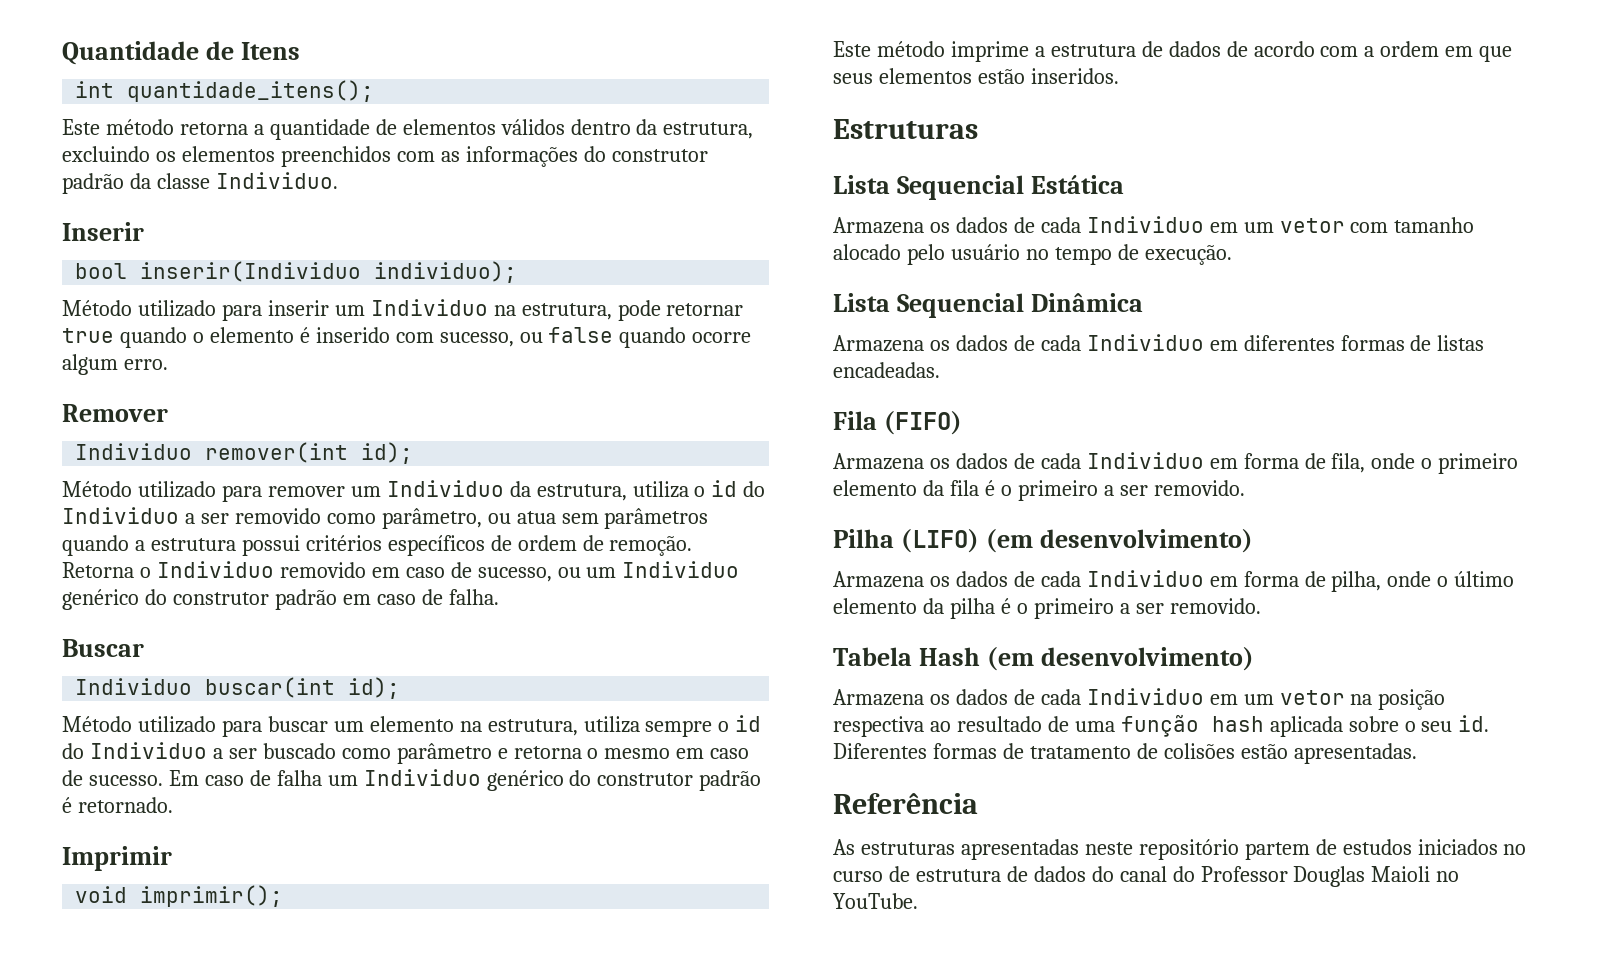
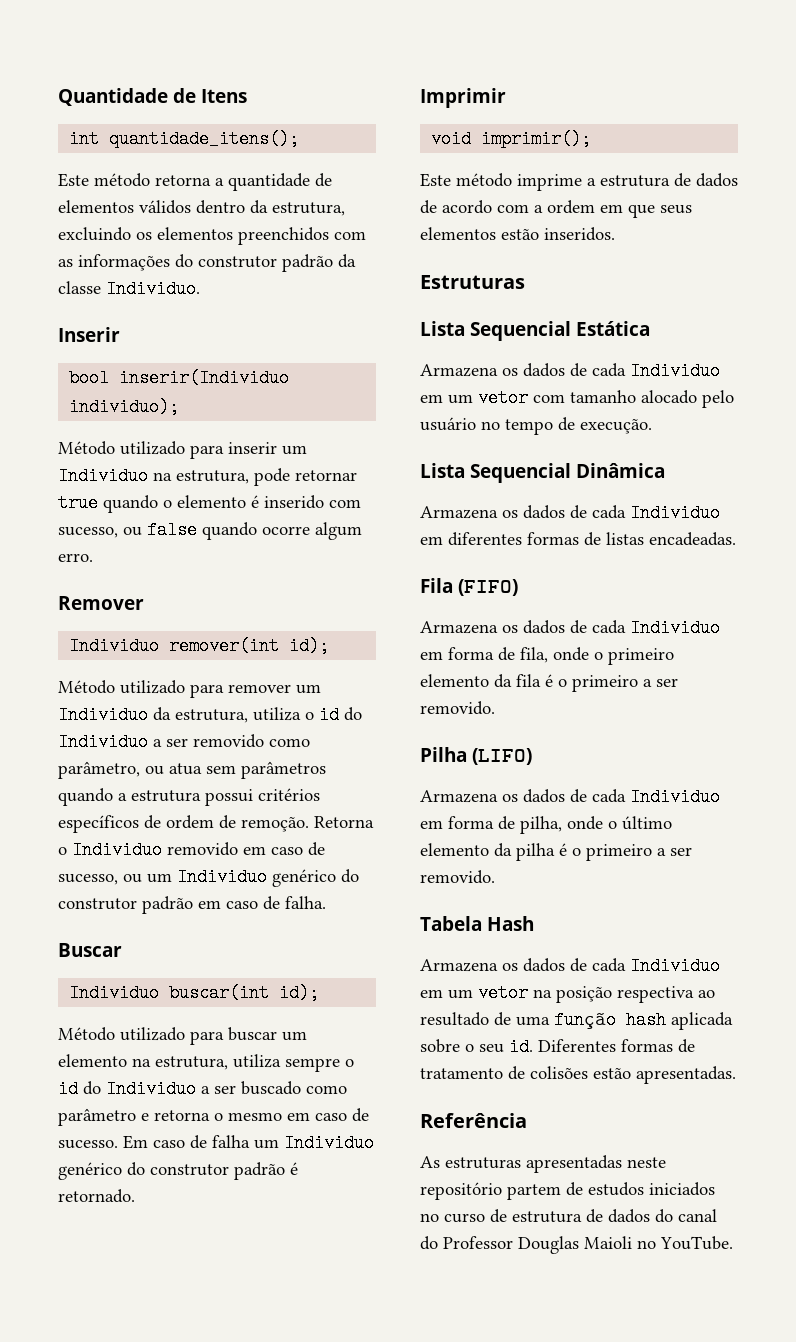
- Pilha (LIFO) (em desenvolvimento)
+ Pilha (LIFO)
- Tabela Hash (em desenvolvimento)
+ Tabela Hash

